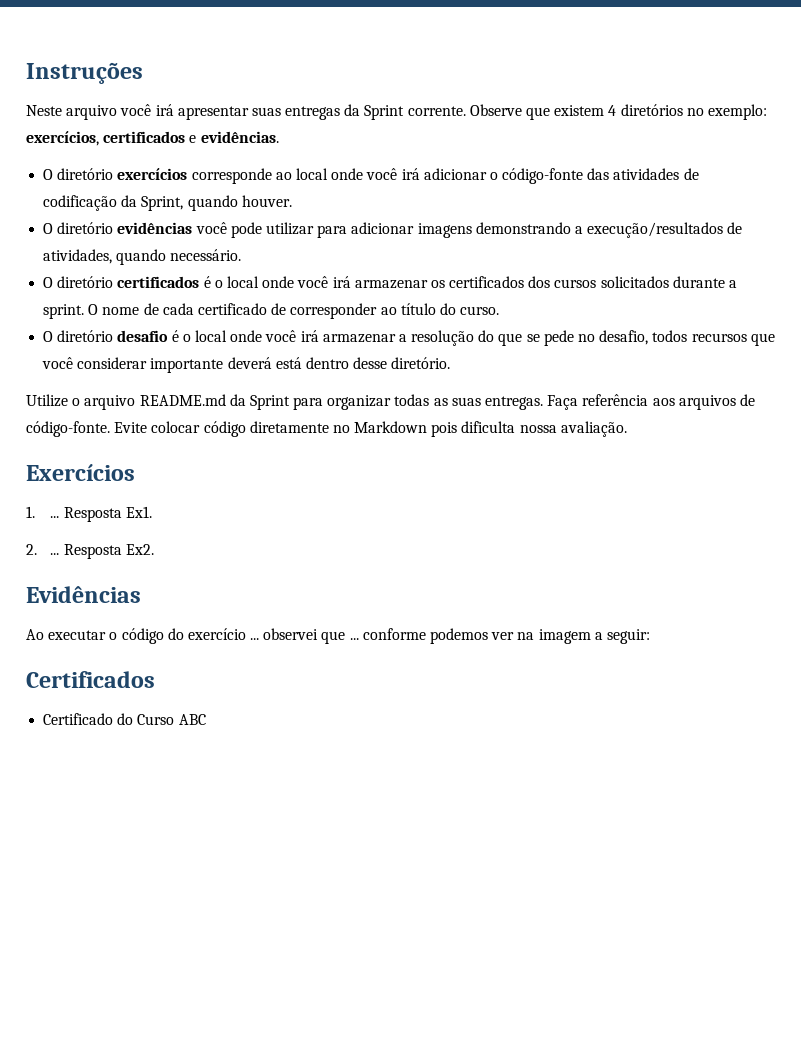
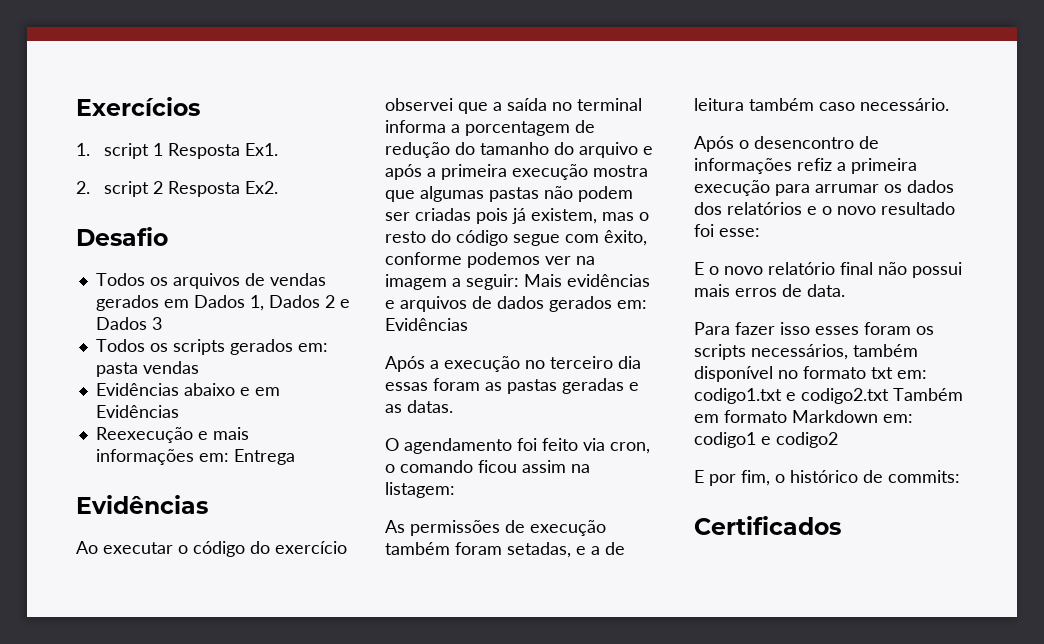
- Instruções
- Neste arquivo você irá apresentar suas entregas da Sprint corrente. Observe que existem 4 diretórios no exemplo: exercícios, certificados e evidências.
- O diretório exercícios corresponde ao local onde você irá adicionar o código-fonte das atividades de codificação da Sprint, quando houver.
- O diretório evidências você pode utilizar para adicionar imagens demonstrando a execução/resultados de atividades, quando necessário.
- O diretório certificados é o local onde você irá armazenar os certificados dos cursos solicitados durante a sprint. O nome de cada certificado de corresponder ao título do curso.
- O diretório desafio é o local onde você irá armazenar a resolução do que se pede no desafio, todos recursos que você considerar importante deverá está dentro desse diretório.
- Utilize o arquivo README.md da Sprint para organizar todas as suas entregas. Faça referência aos arquivos de código-fonte. Evite colocar código diretamente no Markdown pois dificulta nossa avaliação.
- 1. ... Resposta Ex1.
+ 1. script 1 Resposta Ex1.
- 2. ... Resposta Ex2.
+ 2. script 2 Resposta Ex2.
+ Desafio
+ Todos os arquivos de vendas gerados em Dados 1, Dados 2 e Dados 3
+ Todos os scripts gerados em: pasta vendas
+ Evidências abaixo e em Evidências
+ Reexecução e mais informações em: Entrega
- Ao executar o código do exercício ... observei que ... conforme podemos ver na imagem a seguir:
+ Ao executar o código do exercício observei que a saída no terminal informa a porcentagem de redução do tamanho do arquivo e após a primeira execução mostra que algumas pastas não podem ser criadas pois já existem, mas o resto do código segue com êxito, conforme podemos ver na imagem a seguir: Mais evidências e arquivos de dados gerados em: Evidências
+ Após a execução no terceiro dia essas foram as pastas geradas e as datas.
+ O agendamento foi feito via cron, o comando ficou assim na listagem:
+ As permissões de execução também foram setadas, e a de leitura também caso necessário.
+ Após o desencontro de informações refiz a primeira execução para arrumar os dados dos relatórios e o novo resultado foi esse:
+ E o novo relatório final não possui mais erros de data.
+ Para fazer isso esses foram os scripts necessários, também disponível no formato txt em: codigo1.txt e codigo2.txt Também em formato Markdown em: codigo1 e codigo2
+ E por fim, o histórico de commits:
  Certificados
- Certificado do Curso ABC

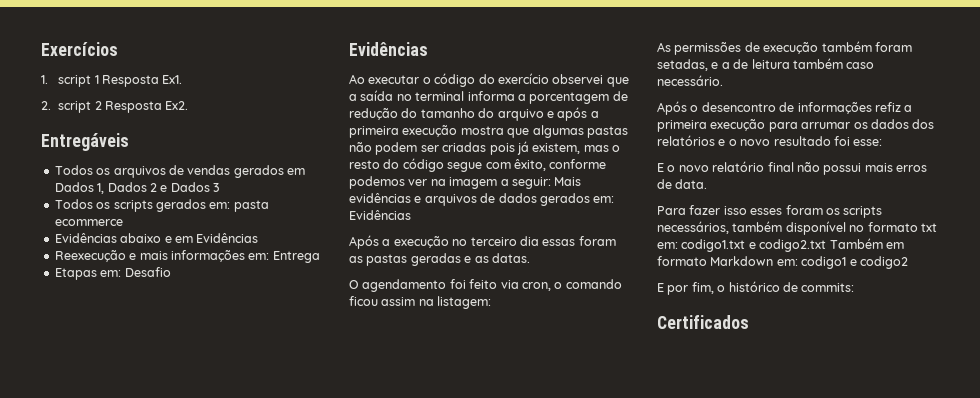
- Desafio
+ Entregáveis
- Todos os scripts gerados em: pasta vendas
+ Todos os scripts gerados em: pasta ecommerce
+ Etapas em: Desafio

